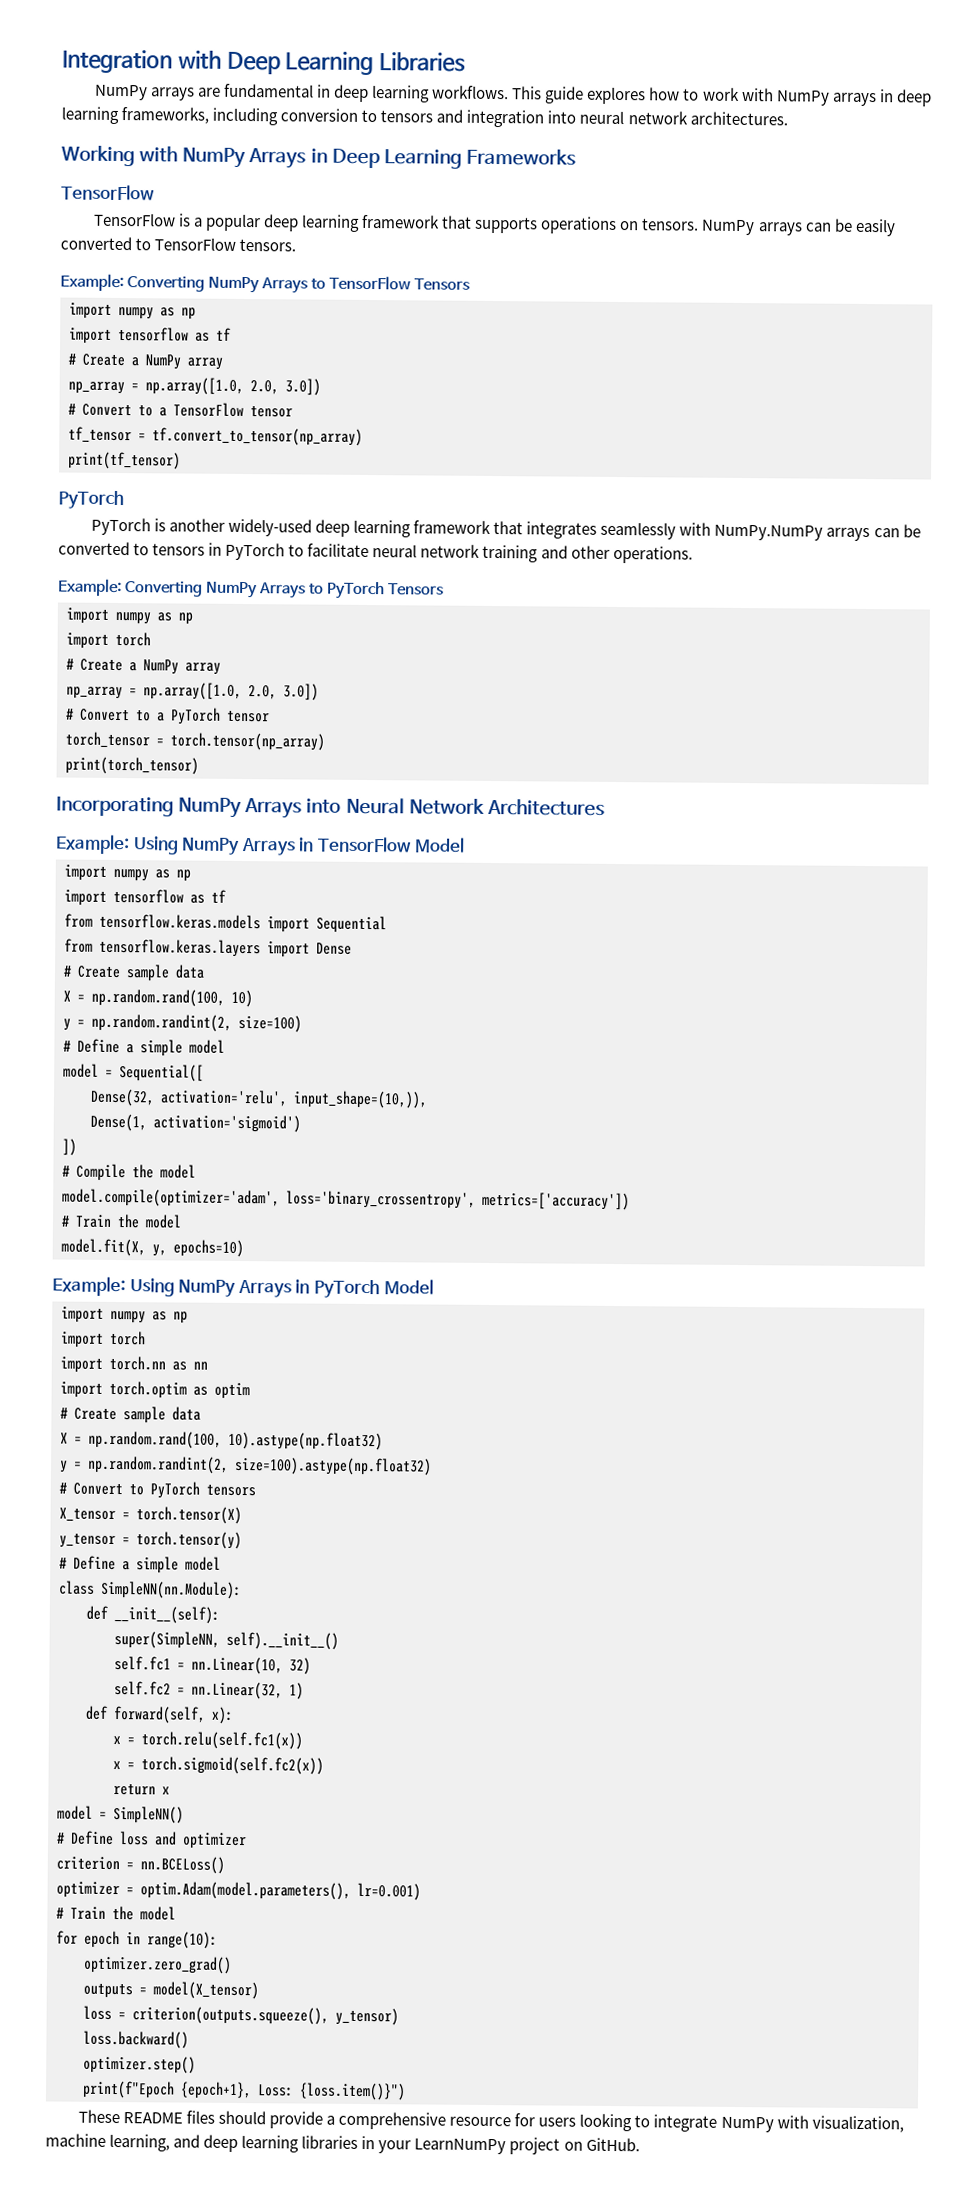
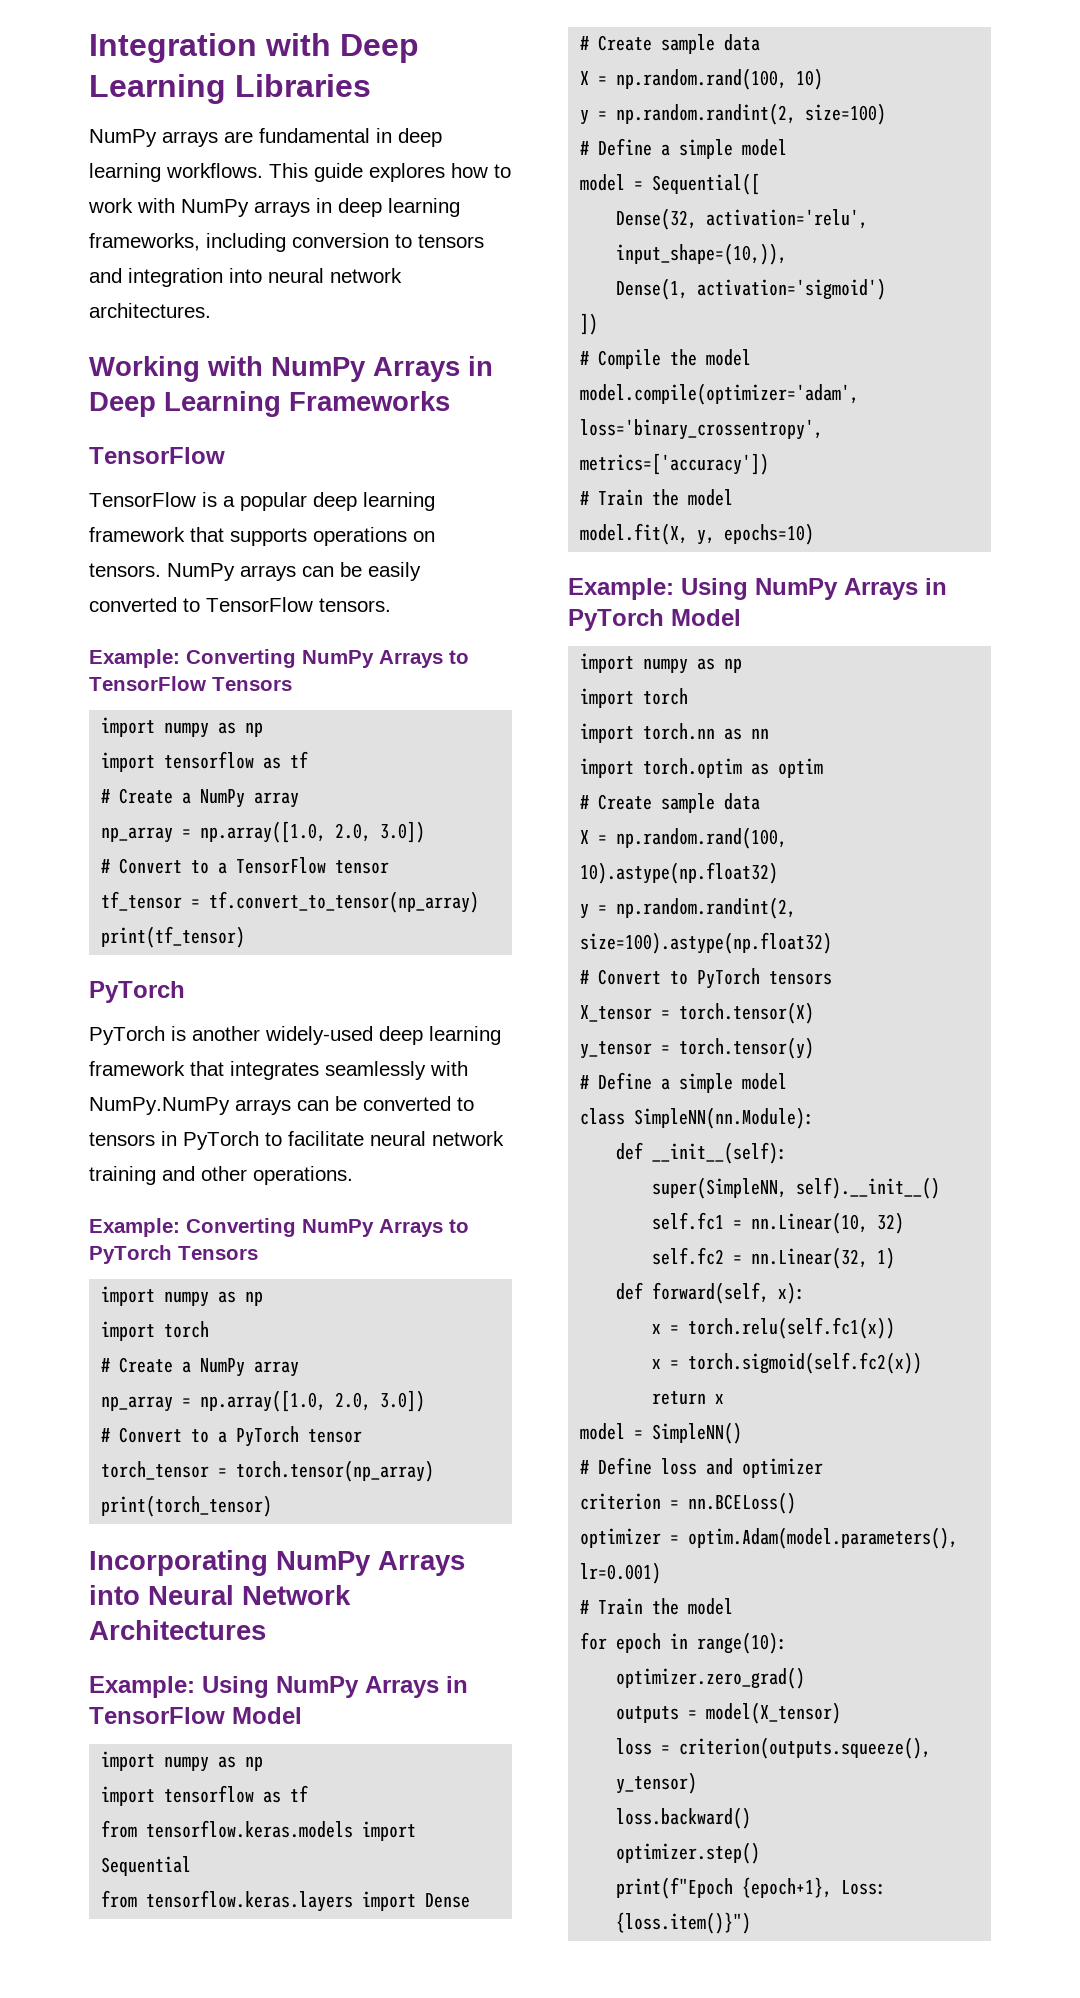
- These README files should provide a comprehensive resource for users looking to integrate NumPy with visualization, machine learning, and deep learning libraries in your LearnNumPy project on GitHub.

